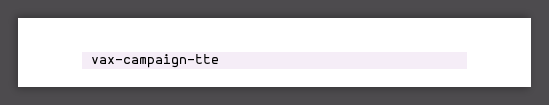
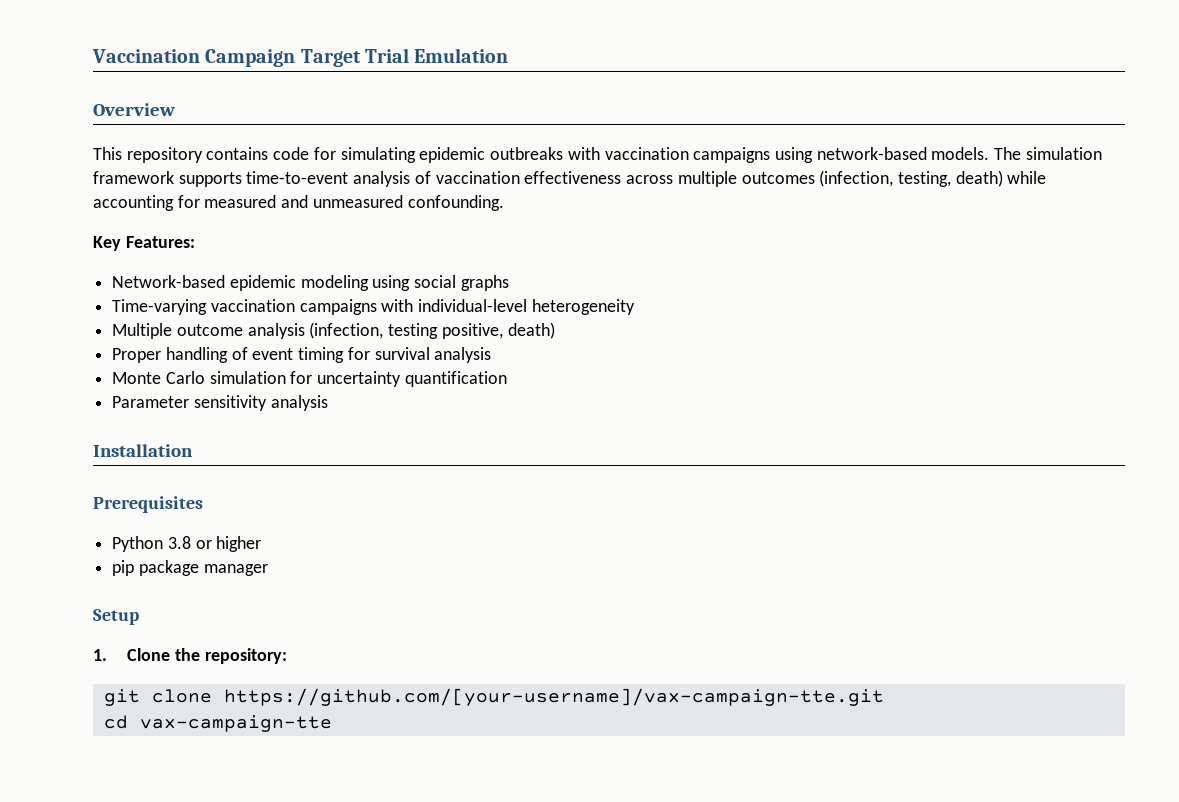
- vax-campaign-tte
+ Vaccination Campaign Target Trial Emulation
+ Overview
+ This repository contains code for simulating epidemic outbreaks with vaccination campaigns using network-based models. The simulation framework supports time-to-event analysis of vaccination effectiveness across multiple outcomes (infection, testing, death) while accounting for measured and unmeasured confounding.
+ Key Features:
+ Network-based epidemic modeling using social graphs
+ Time-varying vaccination campaigns with individual-level heterogeneity
+ Multiple outcome analysis (infection, testing positive, death)
+ Proper handling of event timing for survival analysis
+ Monte Carlo simulation for uncertainty quantification
+ Parameter sensitivity analysis
+ Installation
+ Prerequisites
+ Python 3.8 or higher
+ pip package manager
+ Setup
+ 1. Clone the repository:
+ git clone https://github.com/[your-username]/vax-campaign-tte.git
+ cd vax-campaign-tte

